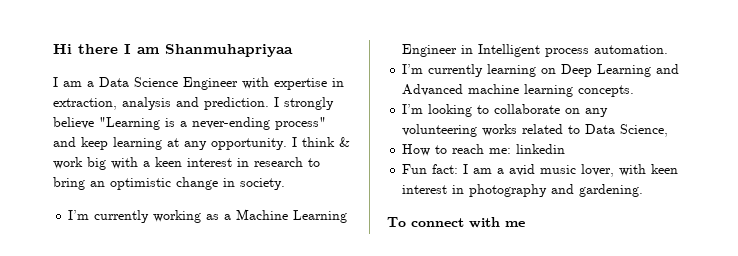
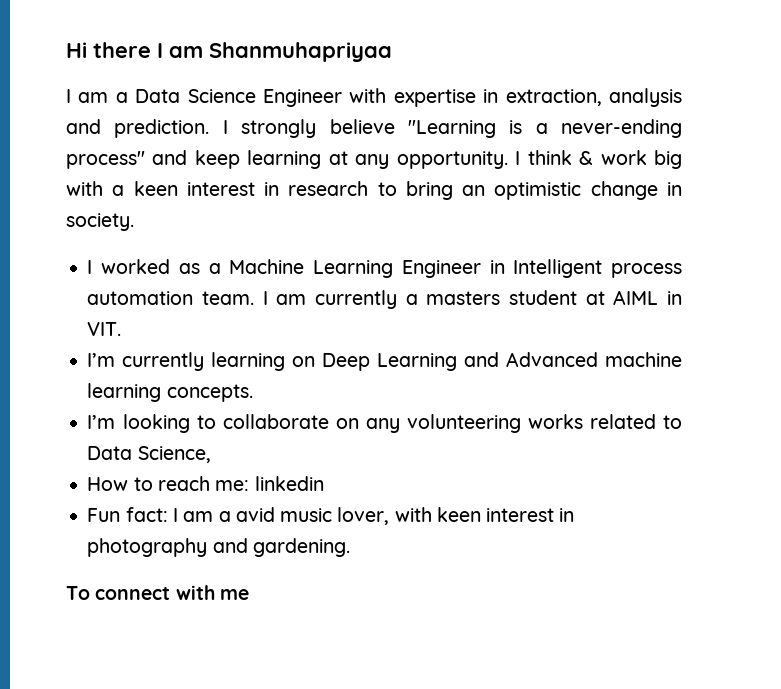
- I’m currently working as a Machine Learning Engineer in Intelligent process automation.
+ I worked as a Machine Learning Engineer in Intelligent process automation team. I am currently a masters student at AIML in VIT.

